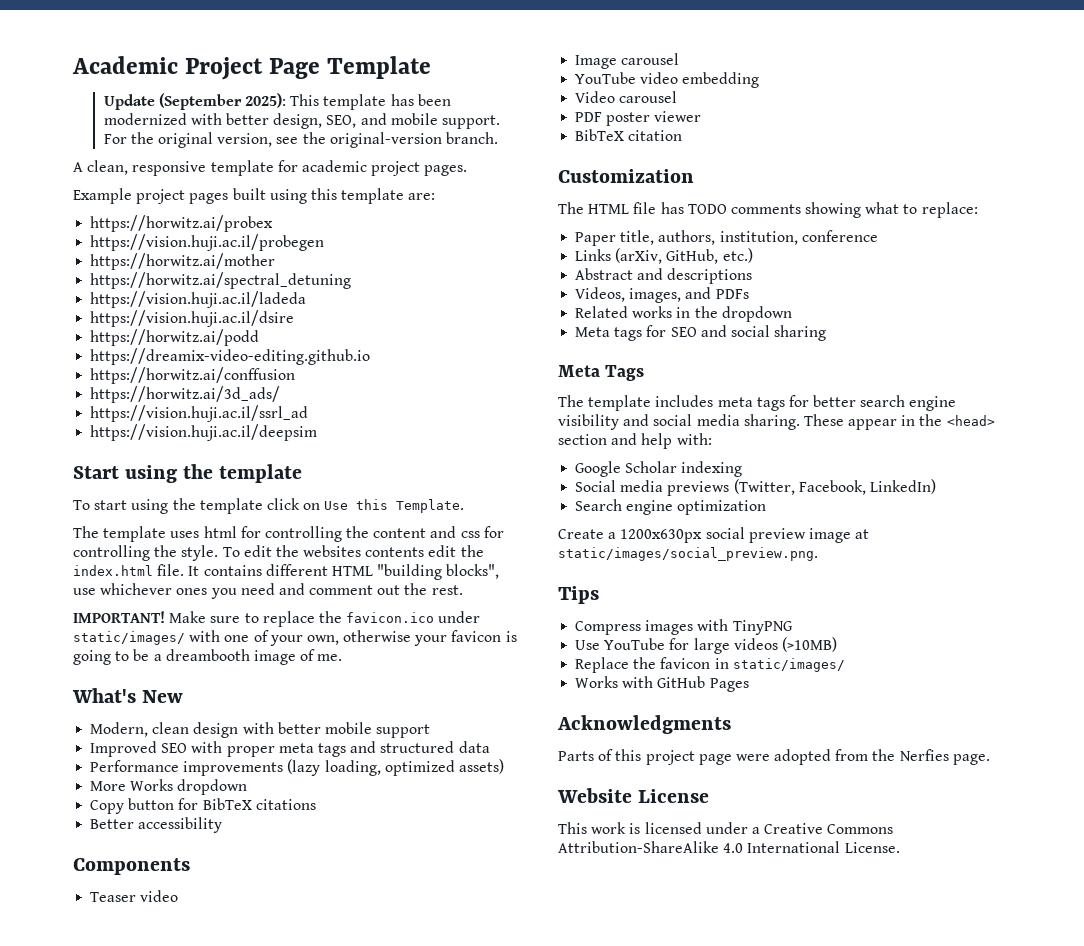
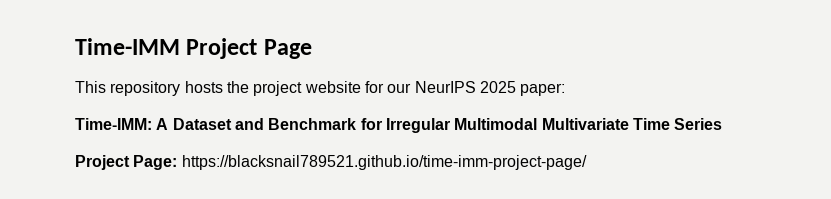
- Academic Project Page Template
- Update (September 2025): This template has been modernized with better design, SEO, and mobile support. For the original version, see the original-version branch.
- A clean, responsive template for academic project pages.
- Example project pages built using this template are:
- https://horwitz.ai/probex
- https://vision.huji.ac.il/probegen
- https://horwitz.ai/mother
- https://horwitz.ai/spectral_detuning
- https://vision.huji.ac.il/ladeda
- https://vision.huji.ac.il/dsire
- https://horwitz.ai/podd
- https://dreamix-video-editing.github.io
- https://horwitz.ai/conffusion
- https://horwitz.ai/3d_ads/
- https://vision.huji.ac.il/ssrl_ad
- https://vision.huji.ac.il/deepsim
- Start using the template
- To start using the template click on Use this Template.
- The template uses html for controlling the content and css for controlling the style. To edit the websites contents edit the index.html file. It contains different HTML "building blocks", use whichever ones you need and comment out the rest.
- IMPORTANT! Make sure to replace the favicon.ico under static/images/ with one of your own, otherwise your favicon is going to be a dreambooth image of me.
- What's New
- Modern, clean design with better mobile support
- Improved SEO with proper meta tags and structured data
- Performance improvements (lazy loading, optimized assets)
- More Works dropdown
- Copy button for BibTeX citations
- Better accessibility
- Components
- Teaser video
- Image carousel
- YouTube video embedding
- Video carousel
- PDF poster viewer
- BibTeX citation
- Customization
- The HTML file has TODO comments showing what to replace:
- Paper title, authors, institution, conference
- Links (arXiv, GitHub, etc.)
- Abstract and descriptions
- Videos, images, and PDFs
- Related works in the dropdown
- Meta tags for SEO and social sharing
- Meta Tags
- The template includes meta tags for better search engine visibility and social media sharing. These appear in the <head> section and help with:
- Google Scholar indexing
- Social media previews (Twitter, Facebook, LinkedIn)
- Search engine optimization
- Create a 1200x630px social preview image at static/images/social_preview.png.
- Tips
- Compress images with TinyPNG
- Use YouTube for large videos (>10MB)
- Replace the favicon in static/images/
- Works with GitHub Pages
- Acknowledgments
- Parts of this project page were adopted from the Nerfies page.
- Website License
- This work is licensed under a Creative Commons Attribution-ShareAlike 4.0 International License.
+ Time-IMM Project Page
+ This repository hosts the project website for our NeurIPS 2025 paper:
+ Time-IMM: A Dataset and Benchmark for Irregular Multimodal Multivariate Time Series
+ Project Page: https://blacksnail789521.github.io/time-imm-project-page/

